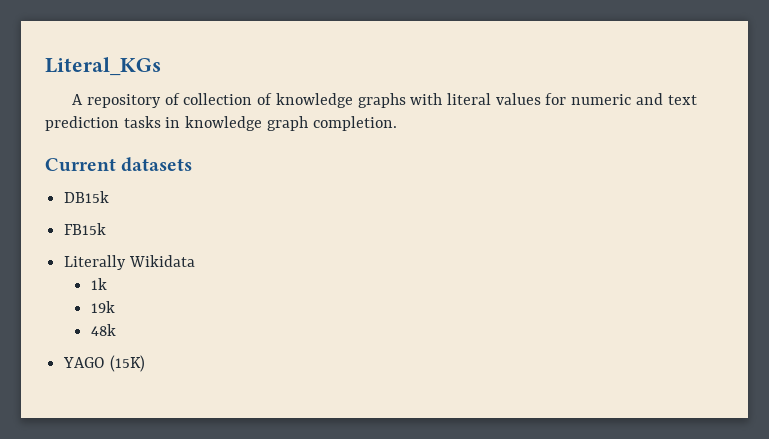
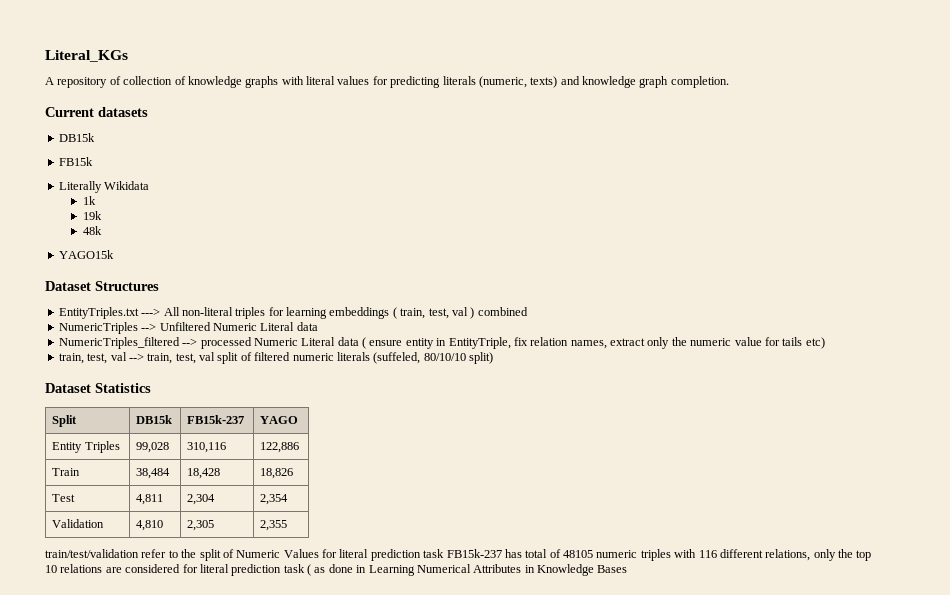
- A repository of collection of knowledge graphs with literal values for numeric and text prediction tasks in knowledge graph completion.
+ A repository of collection of knowledge graphs with literal values for predicting literals (numeric, texts) and knowledge graph completion.
- YAGO (15K)
+ YAGO15k
+ Dataset Structures
+ EntityTriples.txt ---> All non-literal triples for learning embeddings ( train, test, val ) combined
+ NumericTriples --> Unfiltered Numeric Literal data
+ NumericTriples_filtered --> processed Numeric Literal data ( ensure entity in EntityTriple, fix relation names, extract only the numeric value for tails etc)
+ train, test, val --> train, test, val split of filtered numeric literals (suffeled, 80/10/10 split)
+ Dataset Statistics
+ Split | DB15k | FB15k-237 | YAGO
+ Entity Triples | 99,028 | 310,116 | 122,886
+ Train | 38,484 | 18,428 | 18,826
+ Test | 4,811 | 2,304 | 2,354
+ Validation | 4,810 | 2,305 | 2,355
+ train/test/validation refer to the split of Numeric Values for literal prediction task FB15k-237 has total of 48105 numeric triples with 116 different relations, only the top 10 relations are considered for literal prediction task ( as done in Learning Numerical Attributes in Knowledge Bases

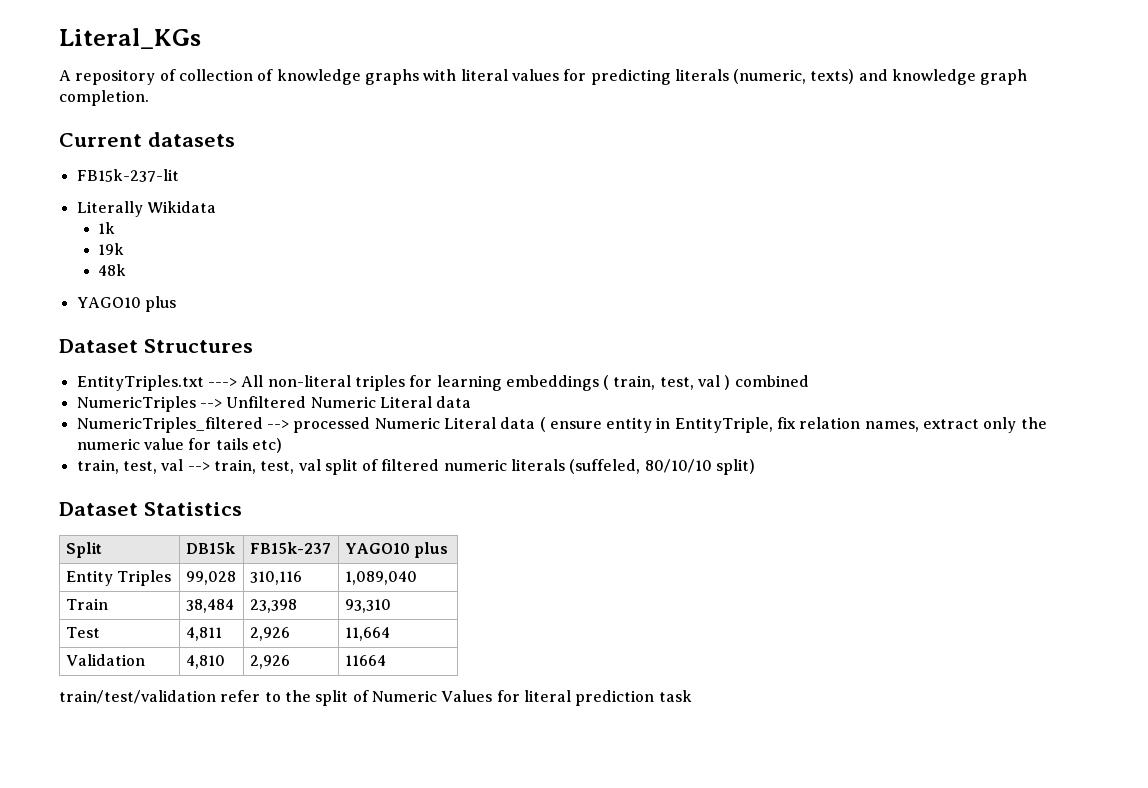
  Current datasets
- DB15k
- FB15k
+ FB15k-237-lit
  48k
- YAGO15k
+ YAGO10 plus
- Split | DB15k | FB15k-237 | YAGO
+ Split | DB15k | FB15k-237 | YAGO10 plus
- Entity Triples | 99,028 | 310,116 | 122,886
+ Entity Triples | 99,028 | 310,116 | 1,089,040
- Train | 38,484 | 18,428 | 18,826
+ Train | 38,484 | 23,398 | 93,310
- Test | 4,811 | 2,304 | 2,354
+ Test | 4,811 | 2,926 | 11,664
- Validation | 4,810 | 2,305 | 2,355
+ Validation | 4,810 | 2,926 | 11664
- train/test/validation refer to the split of Numeric Values for literal prediction task FB15k-237 has total of 48105 numeric triples with 116 different relations, only the top 10 relations are considered for literal prediction task ( as done in Learning Numerical Attributes in Knowledge Bases
+ train/test/validation refer to the split of Numeric Values for literal prediction task

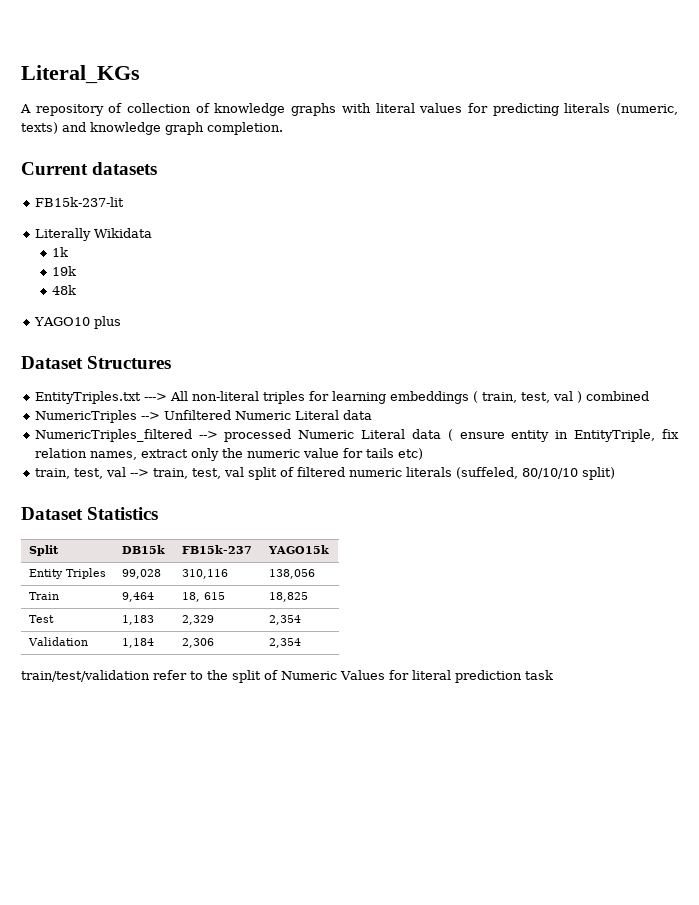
- Split | DB15k | FB15k-237 | YAGO10 plus
+ Split | DB15k | FB15k-237 | YAGO15k
- Entity Triples | 99,028 | 310,116 | 1,089,040
+ Entity Triples | 99,028 | 310,116 | 138,056
- Train | 38,484 | 23,398 | 93,310
- Test | 4,811 | 2,926 | 11,664
- Validation | 4,810 | 2,926 | 11664
+ Train | 9,464 | 18, 615 | 18,825
+ Test | 1,183 | 2,329 | 2,354
+ Validation | 1,184 | 2,306 | 2,354

